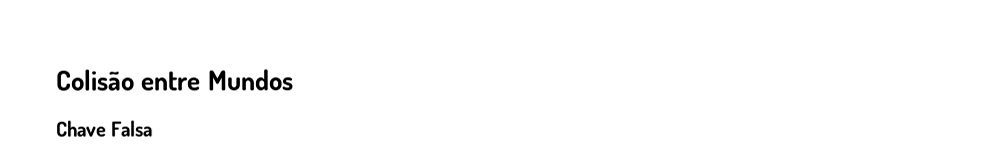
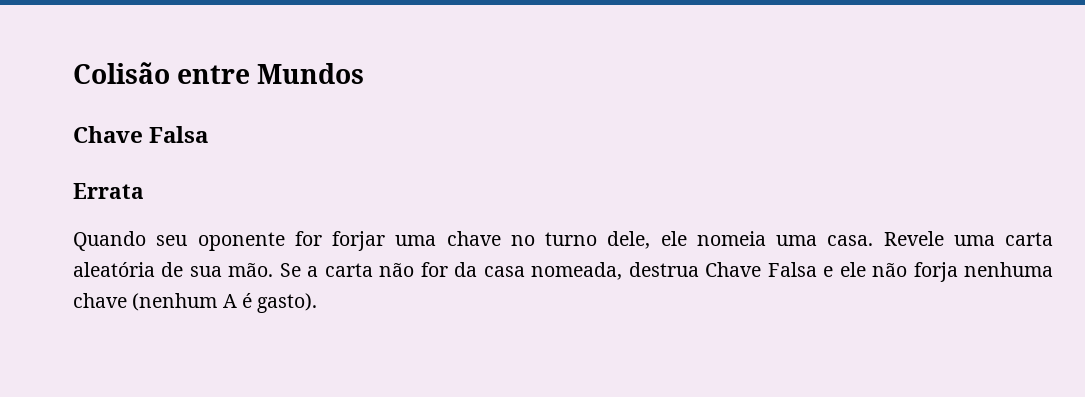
+ Errata
+ Quando seu oponente for forjar uma chave no turno dele, ele nomeia uma casa. Revele uma carta aleatória de sua mão. Se a carta não for da casa nomeada, destrua Chave Falsa e ele não forja nenhuma chave (nenhum A é gasto).

